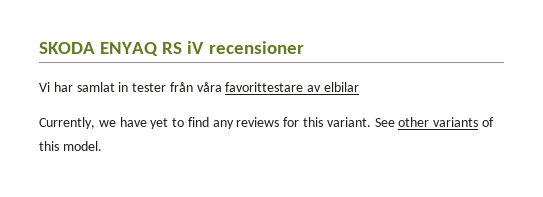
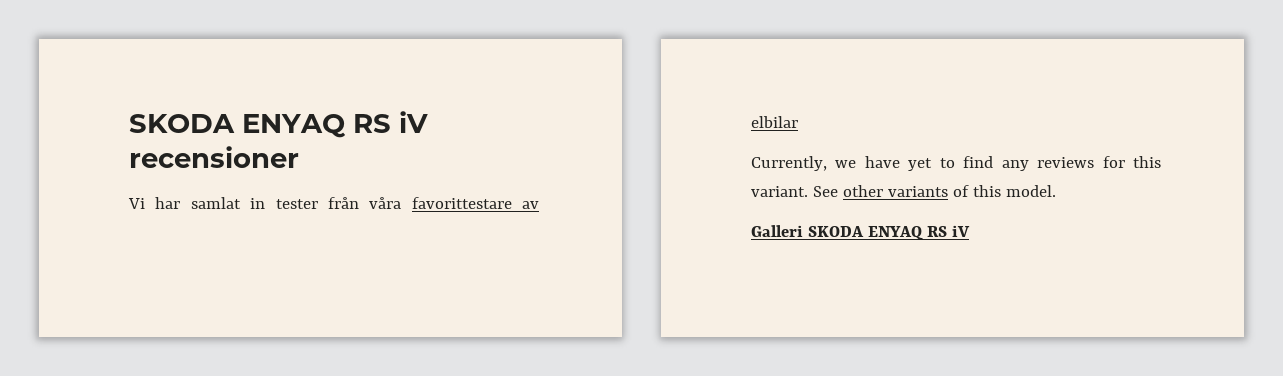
+ Galleri SKODA ENYAQ RS iV

